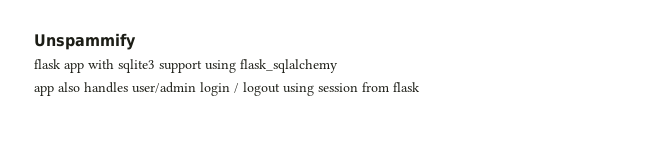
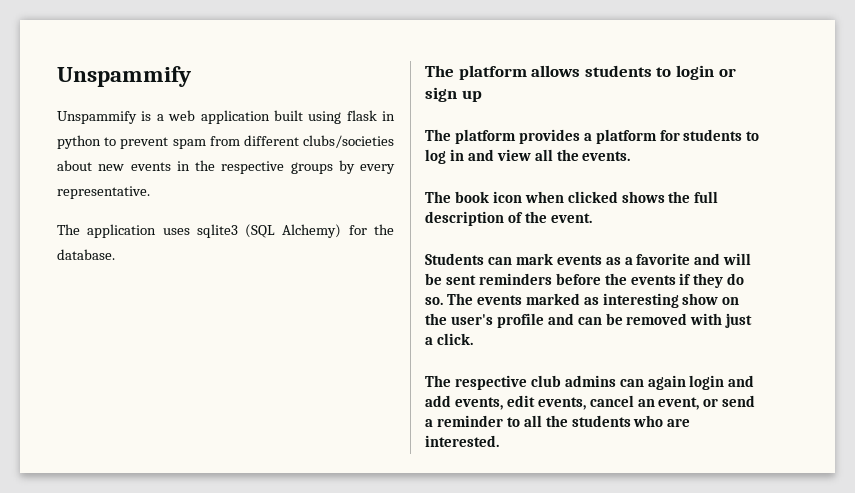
- flask app with sqlite3 support using flask_sqlalchemy
- app also handles user/admin login / logout using session from flask
+ Unspammify is a web application built using flask in python to prevent spam from different clubs/societies about new events in the respective groups by every representative.
+ The application uses sqlite3 (SQL Alchemy) for the database.
+ The platform allows students to login or sign up
+ The platform provides a platform for students to log in and view all the events.
+ The book icon when clicked shows the full description of the event.
+ Students can mark events as a favorite and will be sent reminders before the events if they do so. The events marked as interesting show on the user's profile and can be removed with just a click.
+ The respective club admins can again login and add events, edit events, cancel an event, or send a reminder to all the students who are interested.

